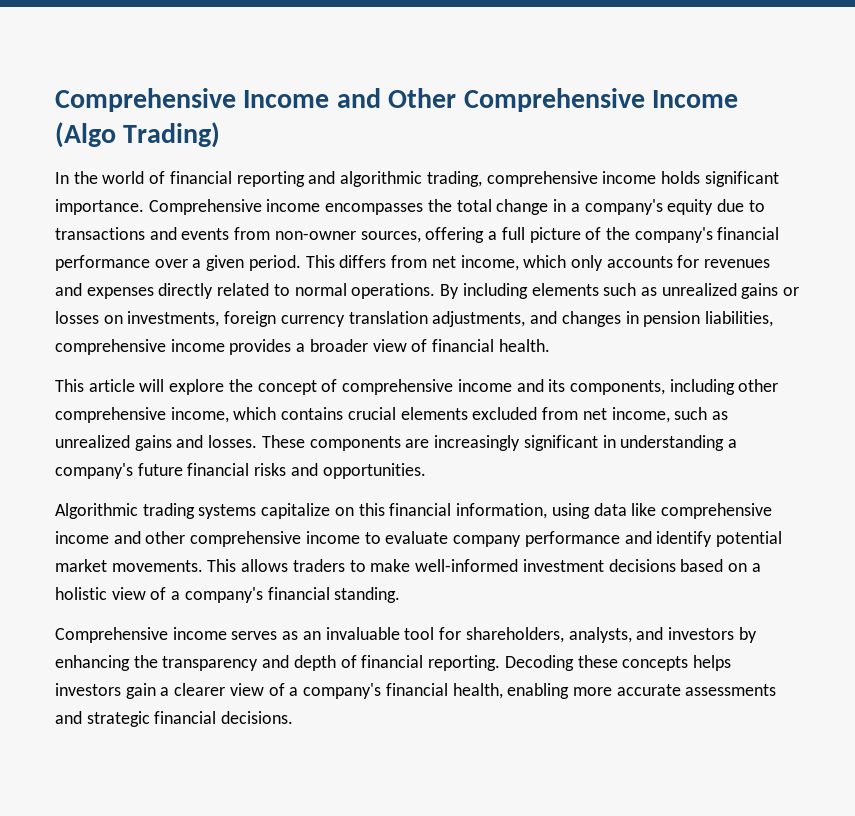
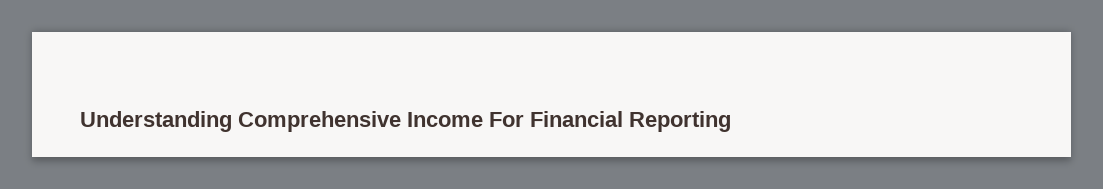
- Comprehensive Income and Other Comprehensive Income (Algo Trading)
- In the world of financial reporting and algorithmic trading, comprehensive income holds significant importance. Comprehensive income encompasses the total change in a company's equity due to transactions and events from non-owner sources, offering a full picture of the company's financial performance over a given period. This differs from net income, which only accounts for revenues and expenses directly related to normal operations. By including elements such as unrealized gains or losses on investments, foreign currency translation adjustments, and changes in pension liabilities, comprehensive income provides a broader view of financial health.
- This article will explore the concept of comprehensive income and its components, including other comprehensive income, which contains crucial elements excluded from net income, such as unrealized gains and losses. These components are increasingly significant in understanding a company's future financial risks and opportunities.
- Algorithmic trading systems capitalize on this financial information, using data like comprehensive income and other comprehensive income to evaluate company performance and identify potential market movements. This allows traders to make well-informed investment decisions based on a holistic view of a company's financial standing.
- Comprehensive income serves as an invaluable tool for shareholders, analysts, and investors by enhancing the transparency and depth of financial reporting. Decoding these concepts helps investors gain a clearer view of a company's financial health, enabling more accurate assessments and strategic financial decisions.
+ Understanding Comprehensive Income For Financial Reporting

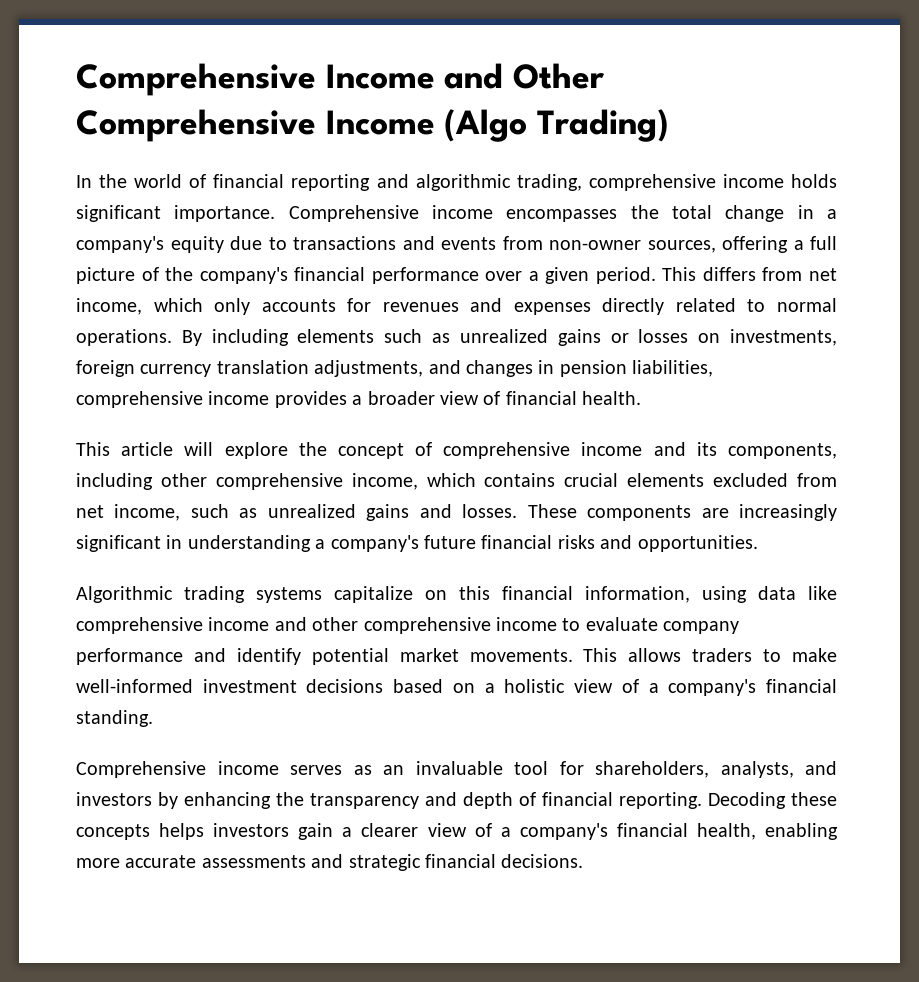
- Understanding Comprehensive Income For Financial Reporting
+ Comprehensive Income and Other Comprehensive Income (Algo Trading)
+ In the world of financial reporting and algorithmic trading, comprehensive income holds significant importance. Comprehensive income encompasses the total change in a company's equity due to transactions and events from non-owner sources, offering a full picture of the company's financial performance over a given period. This differs from net income, which only accounts for revenues and expenses directly related to normal operations. By including elements such as unrealized gains or losses on investments, foreign currency translation adjustments, and changes in pension liabilities, comprehensive income provides a broader view of financial health.
+ This article will explore the concept of comprehensive income and its components, including other comprehensive income, which contains crucial elements excluded from net income, such as unrealized gains and losses. These components are increasingly significant in understanding a company's future financial risks and opportunities.
+ Algorithmic trading systems capitalize on this financial information, using data like comprehensive income and other comprehensive income to evaluate company performance and identify potential market movements. This allows traders to make well-informed investment decisions based on a holistic view of a company's financial standing.
+ Comprehensive income serves as an invaluable tool for shareholders, analysts, and investors by enhancing the transparency and depth of financial reporting. Decoding these concepts helps investors gain a clearer view of a company's financial health, enabling more accurate assessments and strategic financial decisions.

